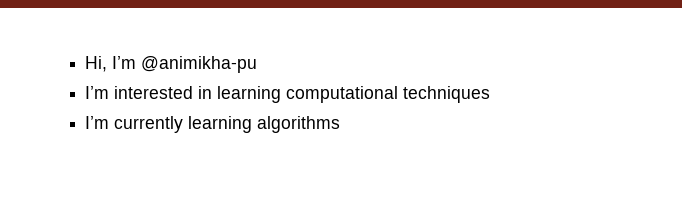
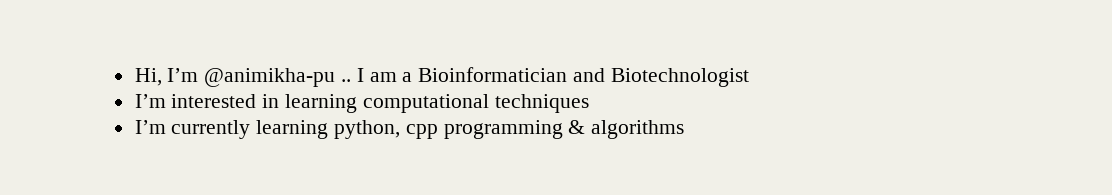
- Hi, I’m @animikha-pu
+ Hi, I’m @animikha-pu .. I am a Bioinformatician and Biotechnologist
- I’m currently learning algorithms
+ I’m currently learning python, cpp programming & algorithms

